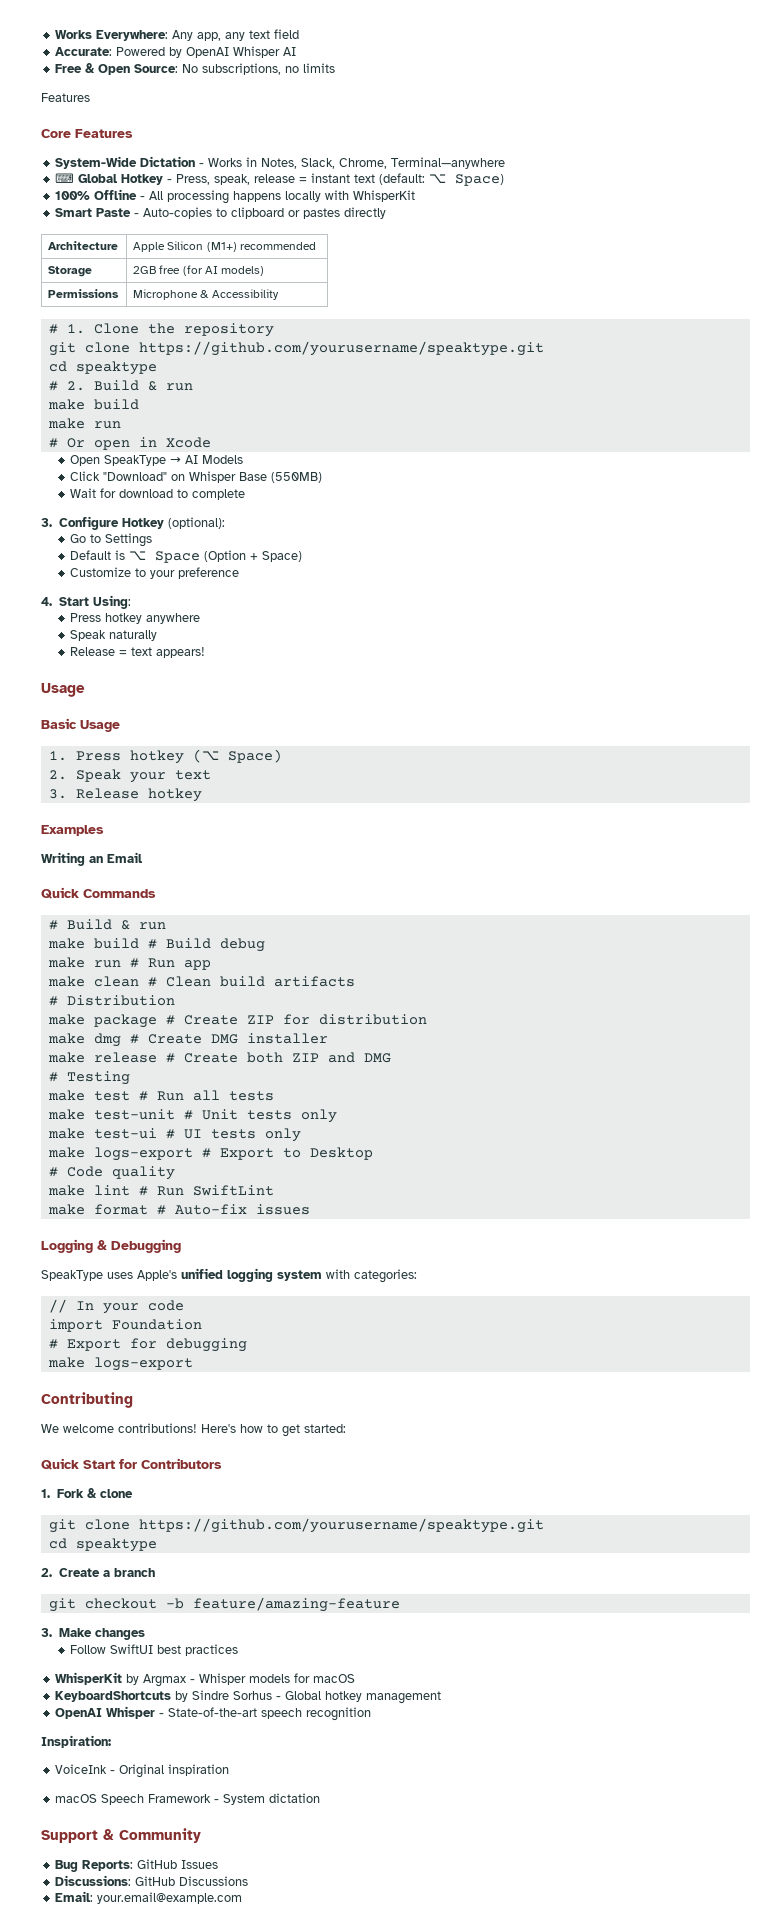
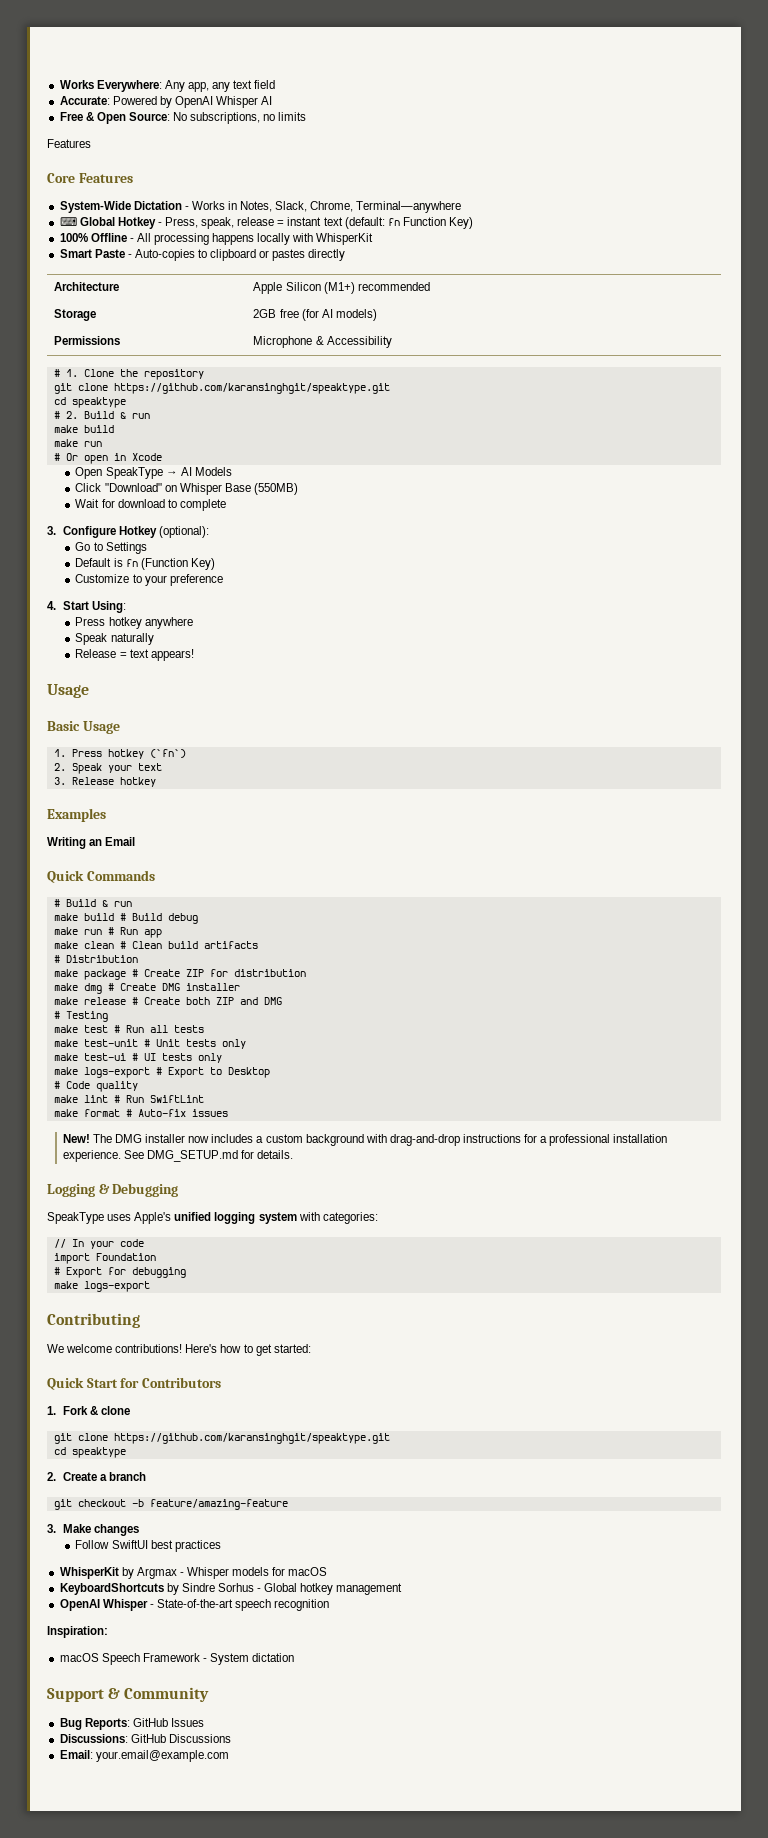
- ⌨ Global Hotkey - Press, speak, release = instant text (default: ⌥ Space)
+ ⌨ Global Hotkey - Press, speak, release = instant text (default: fn Function Key)
  # 1. Clone the repository
- git clone https://github.com/yourusername/speaktype.git
+ git clone https://github.com/karansinghgit/speaktype.git
- Default is ⌥ Space (Option + Space)
+ Default is fn (Function Key)
- 1. Press hotkey (⌥ Space)
+ 1. Press hotkey (`fn`)
+ New! The DMG installer now includes a custom background with drag-and-drop instructions for a professional installation experience. See DMG_SETUP.md for details.
  1. Fork & clone
- git clone https://github.com/yourusername/speaktype.git
+ git clone https://github.com/karansinghgit/speaktype.git
- VoiceInk - Original inspiration

